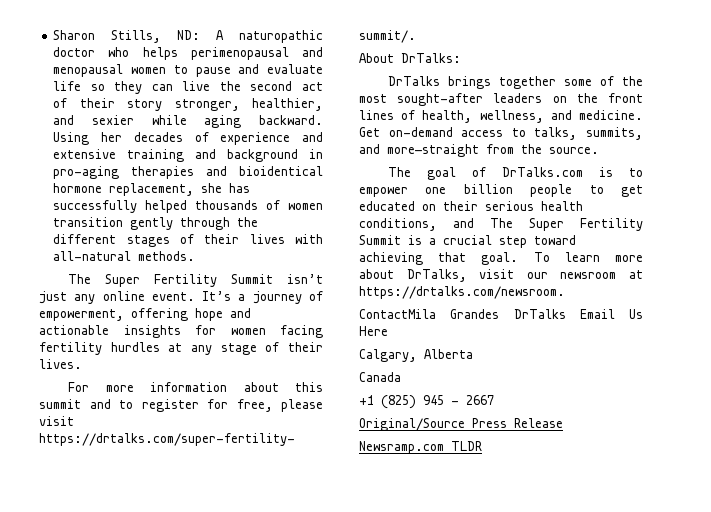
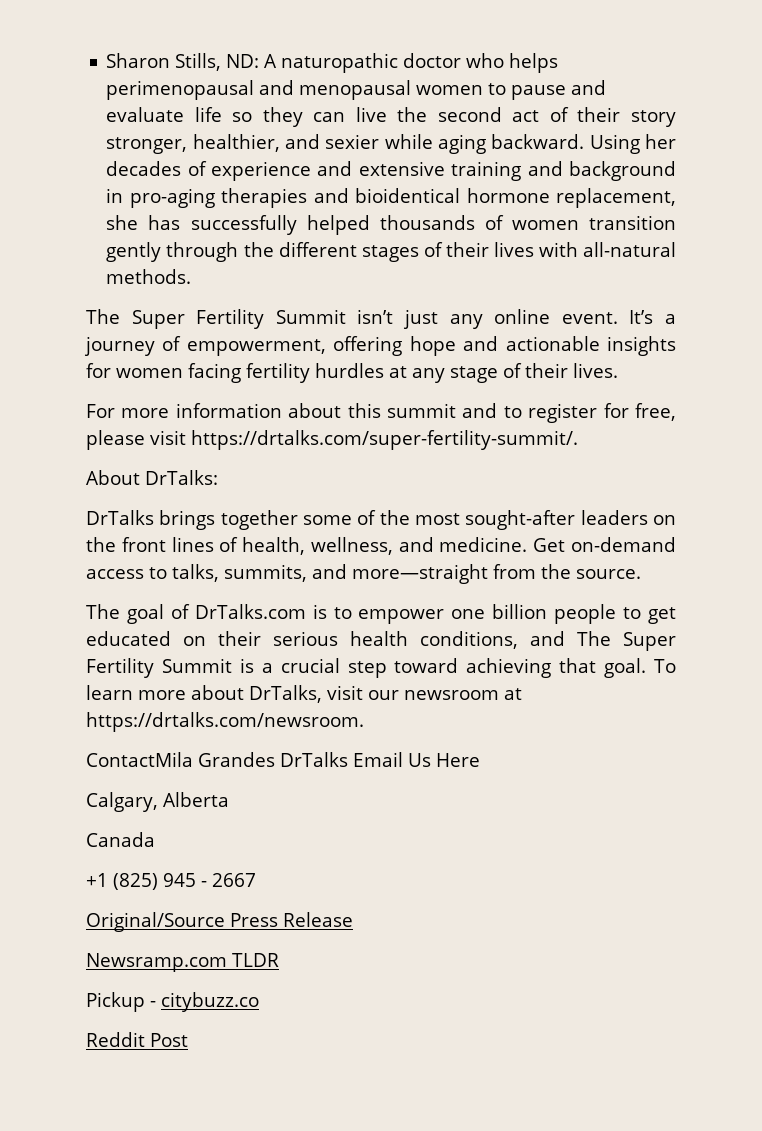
+ Pickup - citybuzz.co
+ Reddit Post

